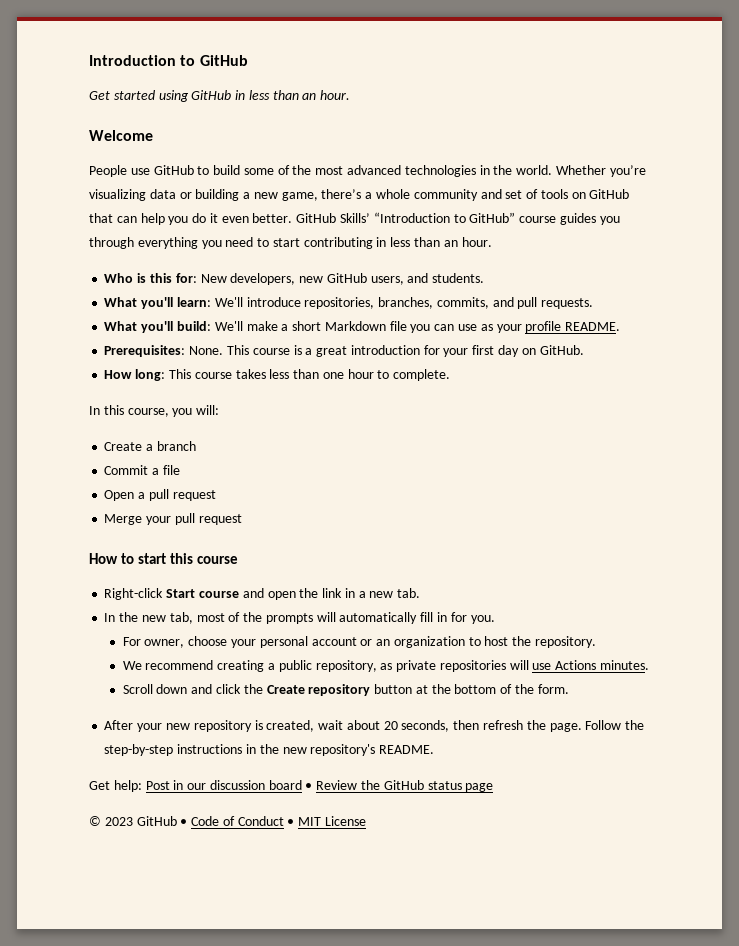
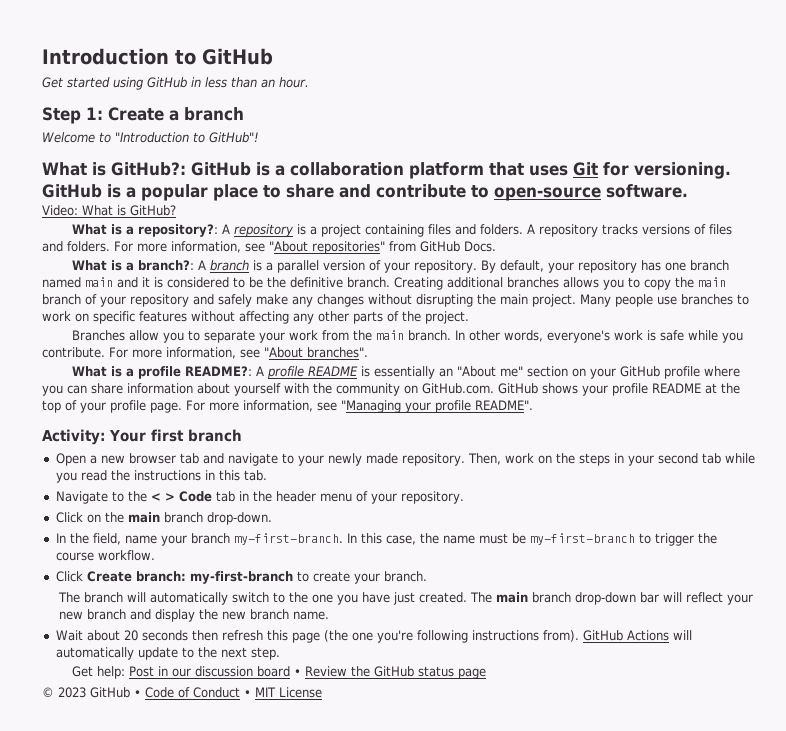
- Welcome
- People use GitHub to build some of the most advanced technologies in the world. Whether you’re visualizing data or building a new game, there’s a whole community and set of tools on GitHub that can help you do it even better. GitHub Skills’ “Introduction to GitHub” course guides you through everything you need to start contributing in less than an hour.
- Who is this for: New developers, new GitHub users, and students.
- What you'll learn: We'll introduce repositories, branches, commits, and pull requests.
- What you'll build: We'll make a short Markdown file you can use as your profile README.
- Prerequisites: None. This course is a great introduction for your first day on GitHub.
- How long: This course takes less than one hour to complete.
- In this course, you will:
- Create a branch
- Commit a file
- Open a pull request
- Merge your pull request
- How to start this course
- Right-click Start course and open the link in a new tab.
- In the new tab, most of the prompts will automatically fill in for you.
- For owner, choose your personal account or an organization to host the repository.
- We recommend creating a public repository, as private repositories will use Actions minutes.
- Scroll down and click the Create repository button at the bottom of the form.
- After your new repository is created, wait about 20 seconds, then refresh the page. Follow the step-by-step instructions in the new repository's README.
+ Step 1: Create a branch
+ Welcome to "Introduction to GitHub"!
+ What is GitHub?: GitHub is a collaboration platform that uses Git for versioning. GitHub is a popular place to share and contribute to open-source software.
+ Video: What is GitHub?
+ What is a repository?: A repository is a project containing files and folders. A repository tracks versions of files and folders. For more information, see "About repositories" from GitHub Docs.
+ What is a branch?: A branch is a parallel version of your repository. By default, your repository has one branch named main and it is considered to be the definitive branch. Creating additional branches allows you to copy the main branch of your repository and safely make any changes without disrupting the main project. Many people use branches to work on specific features without affecting any other parts of the project.
+ Branches allow you to separate your work from the main branch. In other words, everyone's work is safe while you contribute. For more information, see "About branches".
+ What is a profile README?: A profile README is essentially an "About me" section on your GitHub profile where you can share information about yourself with the community on GitHub.com. GitHub shows your profile README at the top of your profile page. For more information, see "Managing your profile README".
+ Activity: Your first branch
+ Open a new browser tab and navigate to your newly made repository. Then, work on the steps in your second tab while you read the instructions in this tab.
+ Navigate to the < > Code tab in the header menu of your repository.
+ Click on the main branch drop-down.
+ In the field, name your branch my-first-branch. In this case, the name must be my-first-branch to trigger the course workflow.
+ Click Create branch: my-first-branch to create your branch.
+ The branch will automatically switch to the one you have just created. The main branch drop-down bar will reflect your new branch and display the new branch name.
+ Wait about 20 seconds then refresh this page (the one you're following instructions from). GitHub Actions will automatically update to the next step.

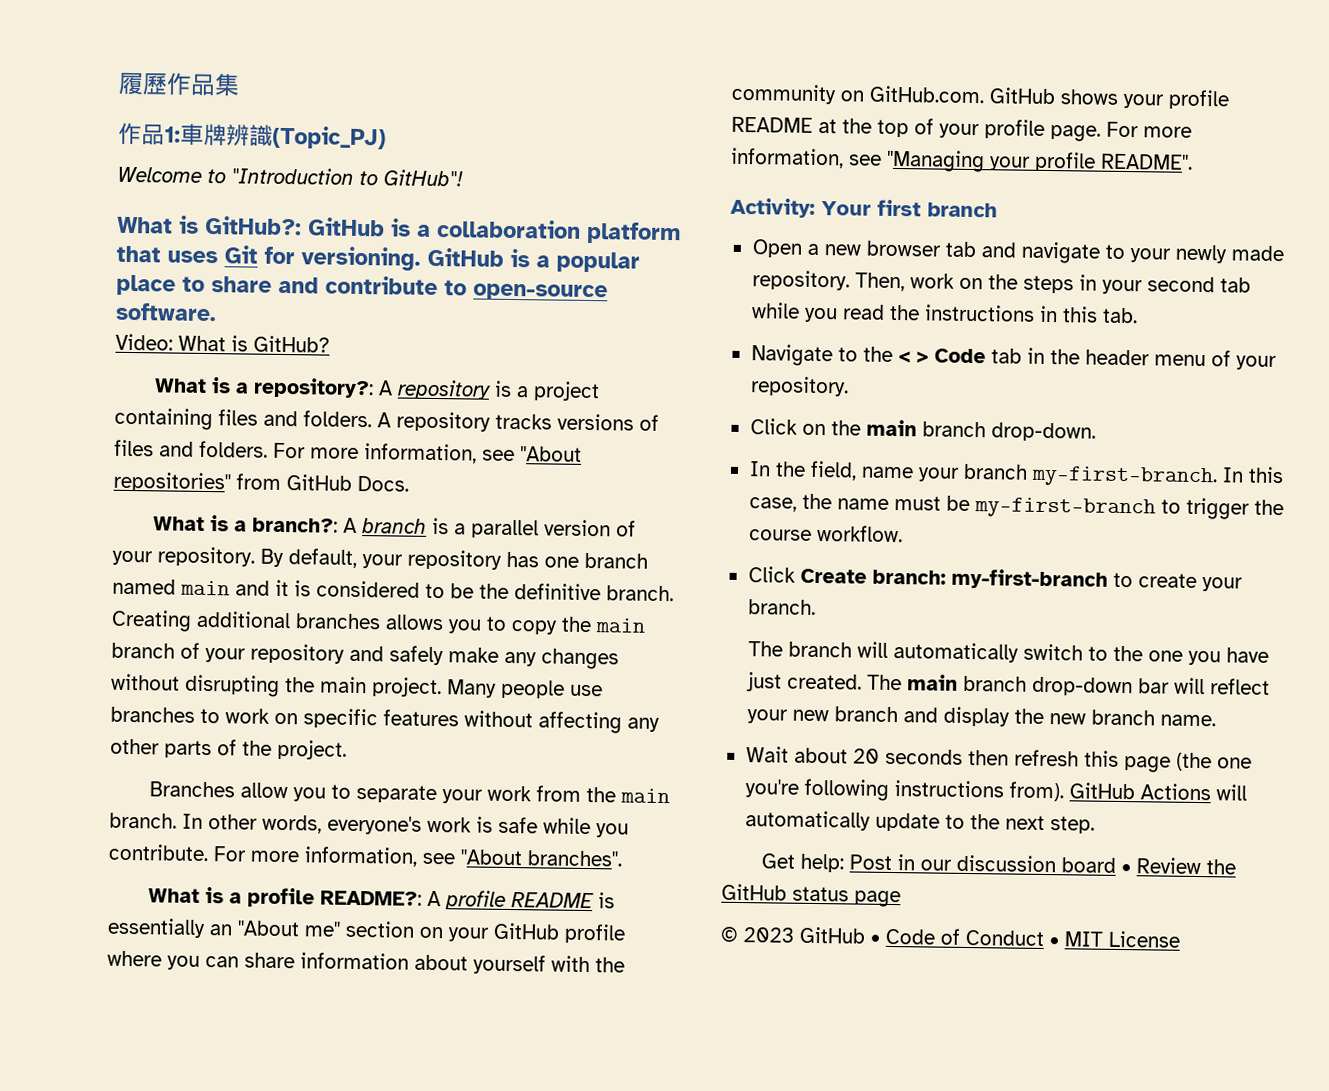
- Introduction to GitHub
- Get started using GitHub in less than an hour.
- Step 1: Create a branch
+ 履歷作品集
+ 作品1:車牌辨識(Topic_PJ)

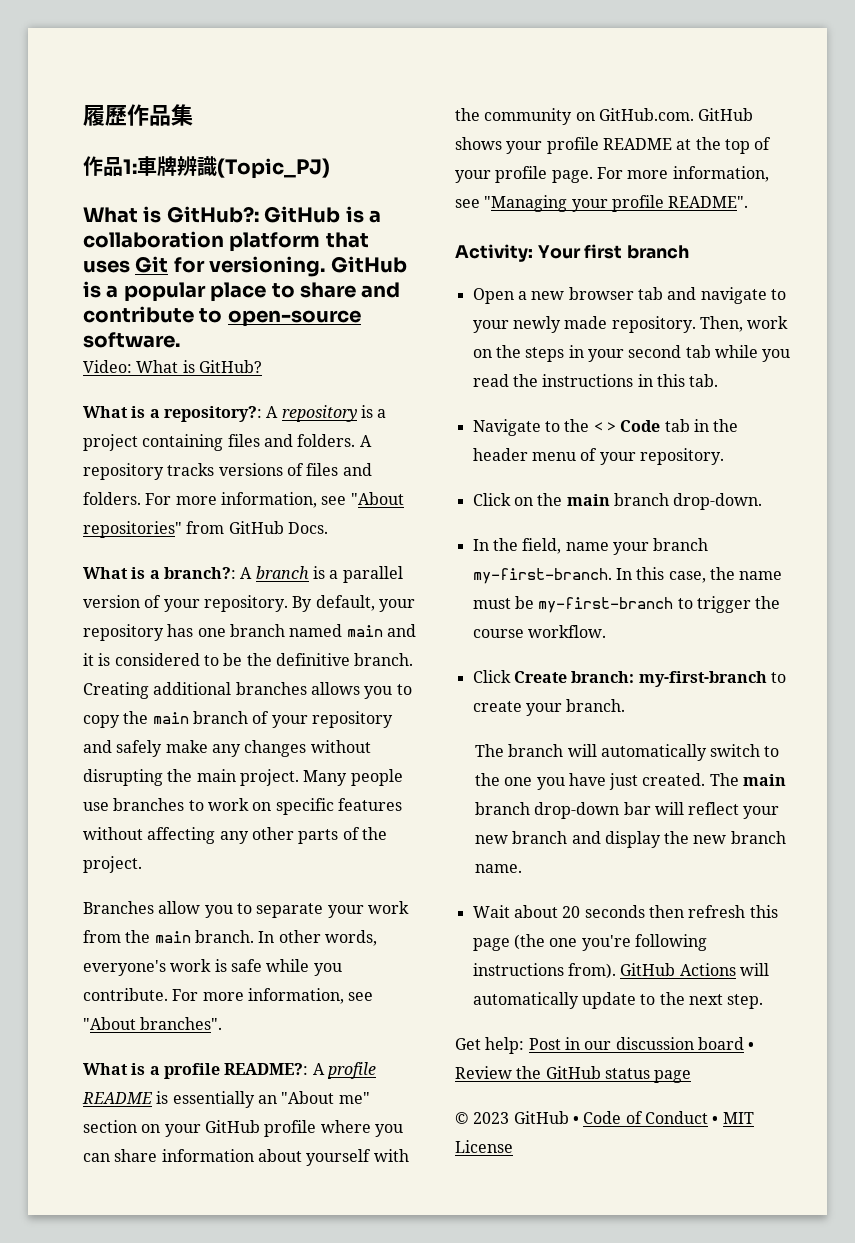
- Welcome to "Introduction to GitHub"!

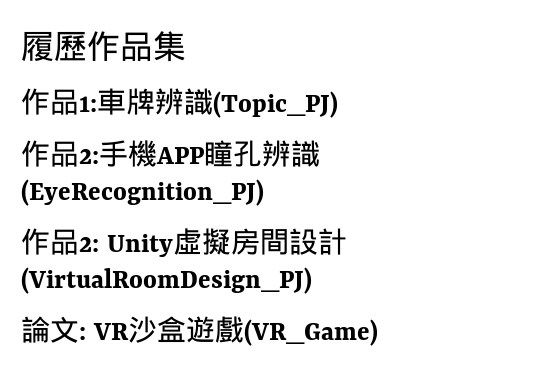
- What is GitHub?: GitHub is a collaboration platform that uses Git for versioning. GitHub is a popular place to share and contribute to open-source software.
- Video: What is GitHub?
- What is a repository?: A repository is a project containing files and folders. A repository tracks versions of files and folders. For more information, see "About repositories" from GitHub Docs.
- What is a branch?: A branch is a parallel version of your repository. By default, your repository has one branch named main and it is considered to be the definitive branch. Creating additional branches allows you to copy the main branch of your repository and safely make any changes without disrupting the main project. Many people use branches to work on specific features without affecting any other parts of the project.
- Branches allow you to separate your work from the main branch. In other words, everyone's work is safe while you contribute. For more information, see "About branches".
- What is a profile README?: A profile README is essentially an "About me" section on your GitHub profile where you can share information about yourself with the community on GitHub.com. GitHub shows your profile README at the top of your profile page. For more information, see "Managing your profile README".
- Activity: Your first branch
- Open a new browser tab and navigate to your newly made repository. Then, work on the steps in your second tab while you read the instructions in this tab.
- Navigate to the < > Code tab in the header menu of your repository.
- Click on the main branch drop-down.
- In the field, name your branch my-first-branch. In this case, the name must be my-first-branch to trigger the course workflow.
- Click Create branch: my-first-branch to create your branch.
- The branch will automatically switch to the one you have just created. The main branch drop-down bar will reflect your new branch and display the new branch name.
- Wait about 20 seconds then refresh this page (the one you're following instructions from). GitHub Actions will automatically update to the next step.
- Get help: Post in our discussion board • Review the GitHub status page
- © 2023 GitHub • Code of Conduct • MIT License
+ 作品2:手機APP瞳孔辨識(EyeRecognition_PJ)
+ 作品2: Unity虛擬房間設計(VirtualRoomDesign_PJ)
+ 論文: VR沙盒遊戲(VR_Game)

